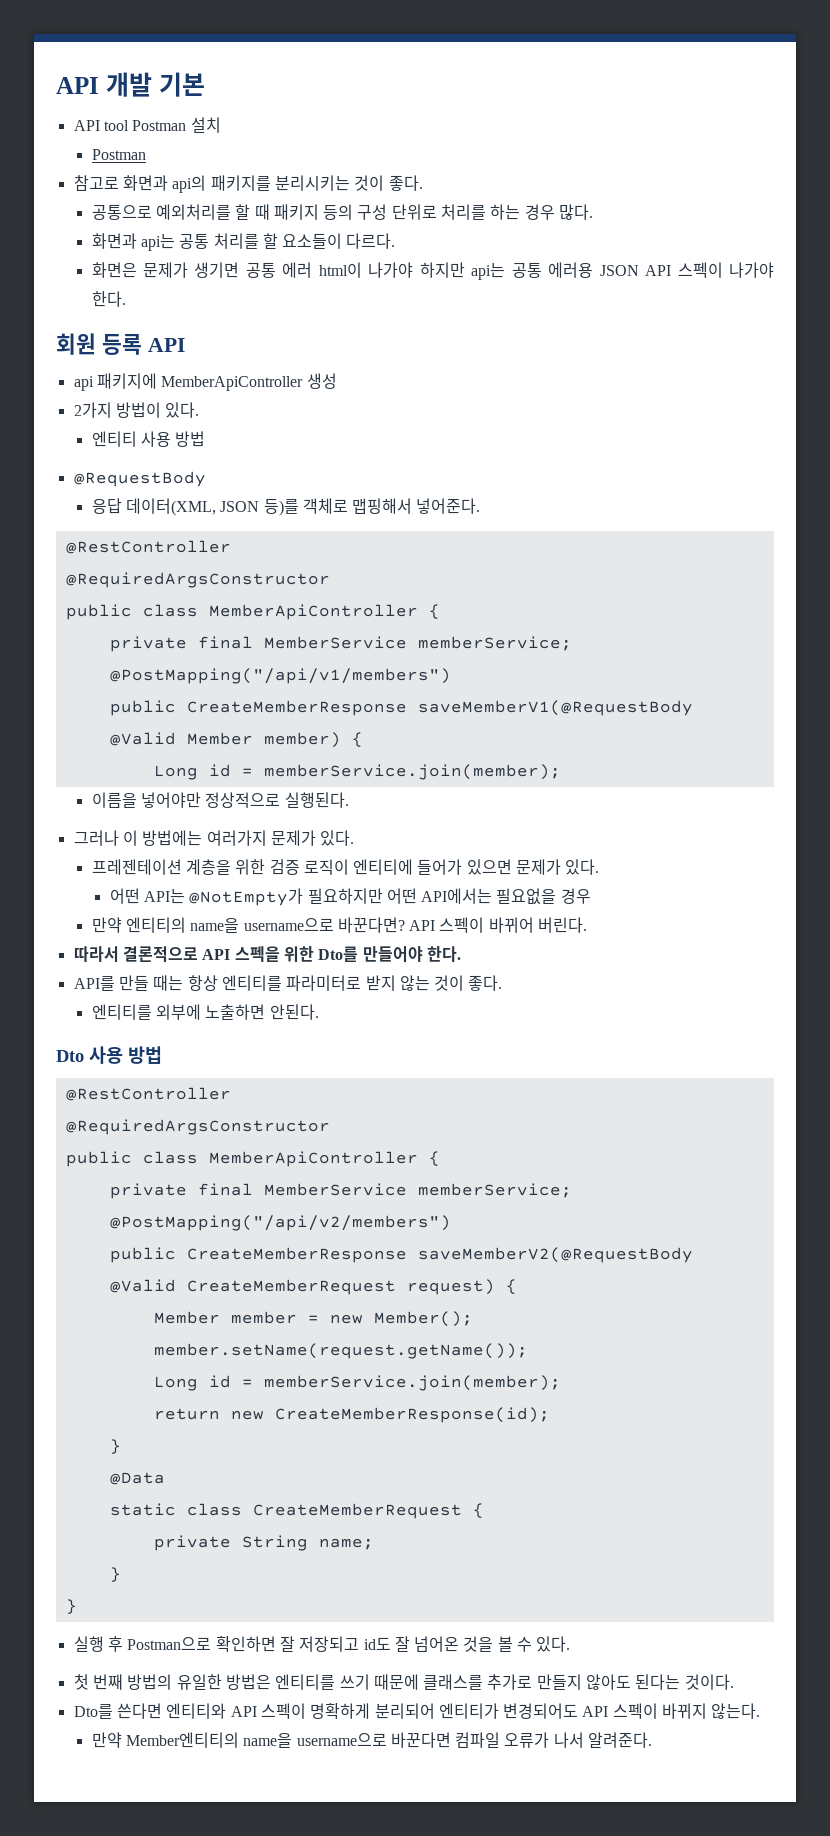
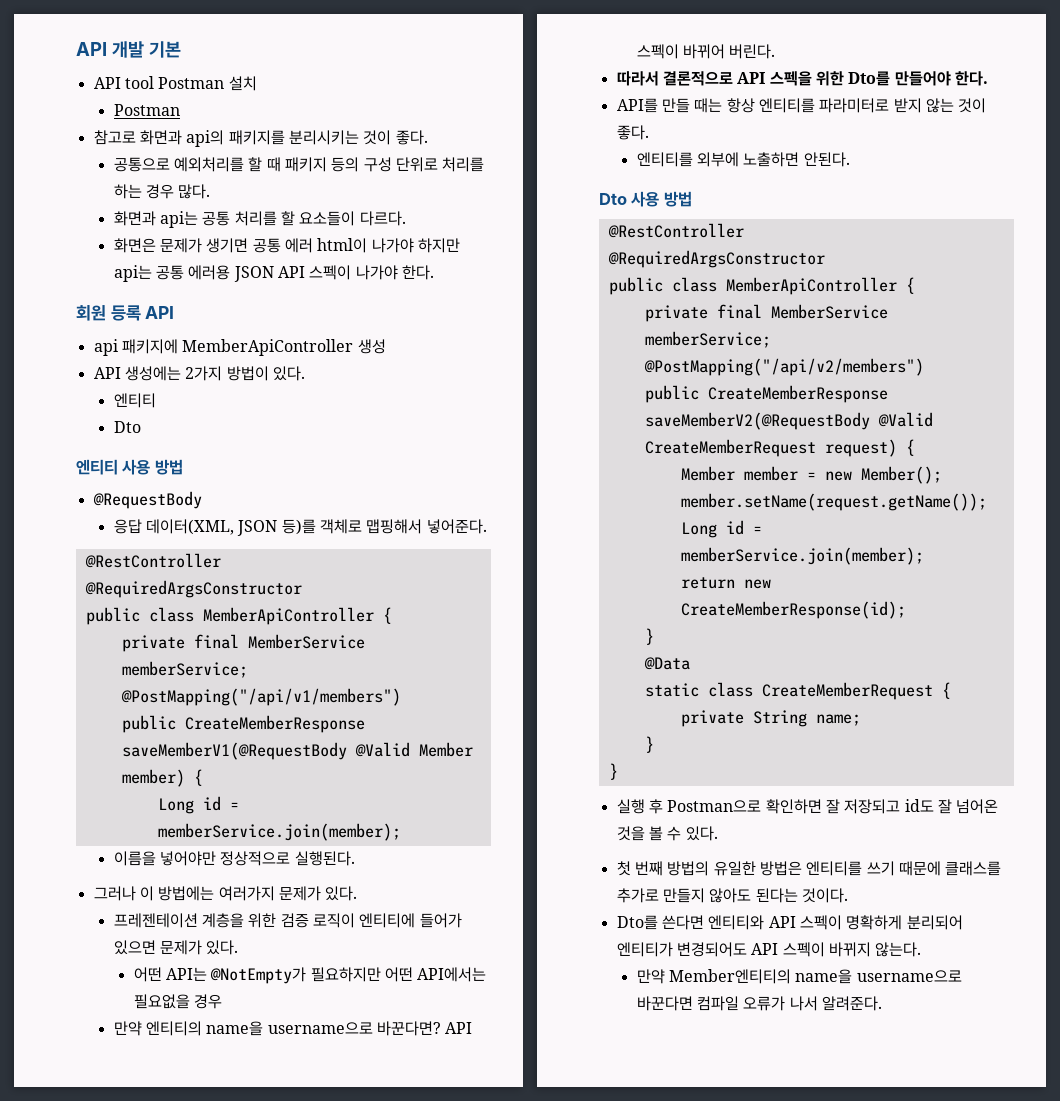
- 2가지 방법이 있다.
+ API 생성에는 2가지 방법이 있다.
+ 엔티티
+ Dto

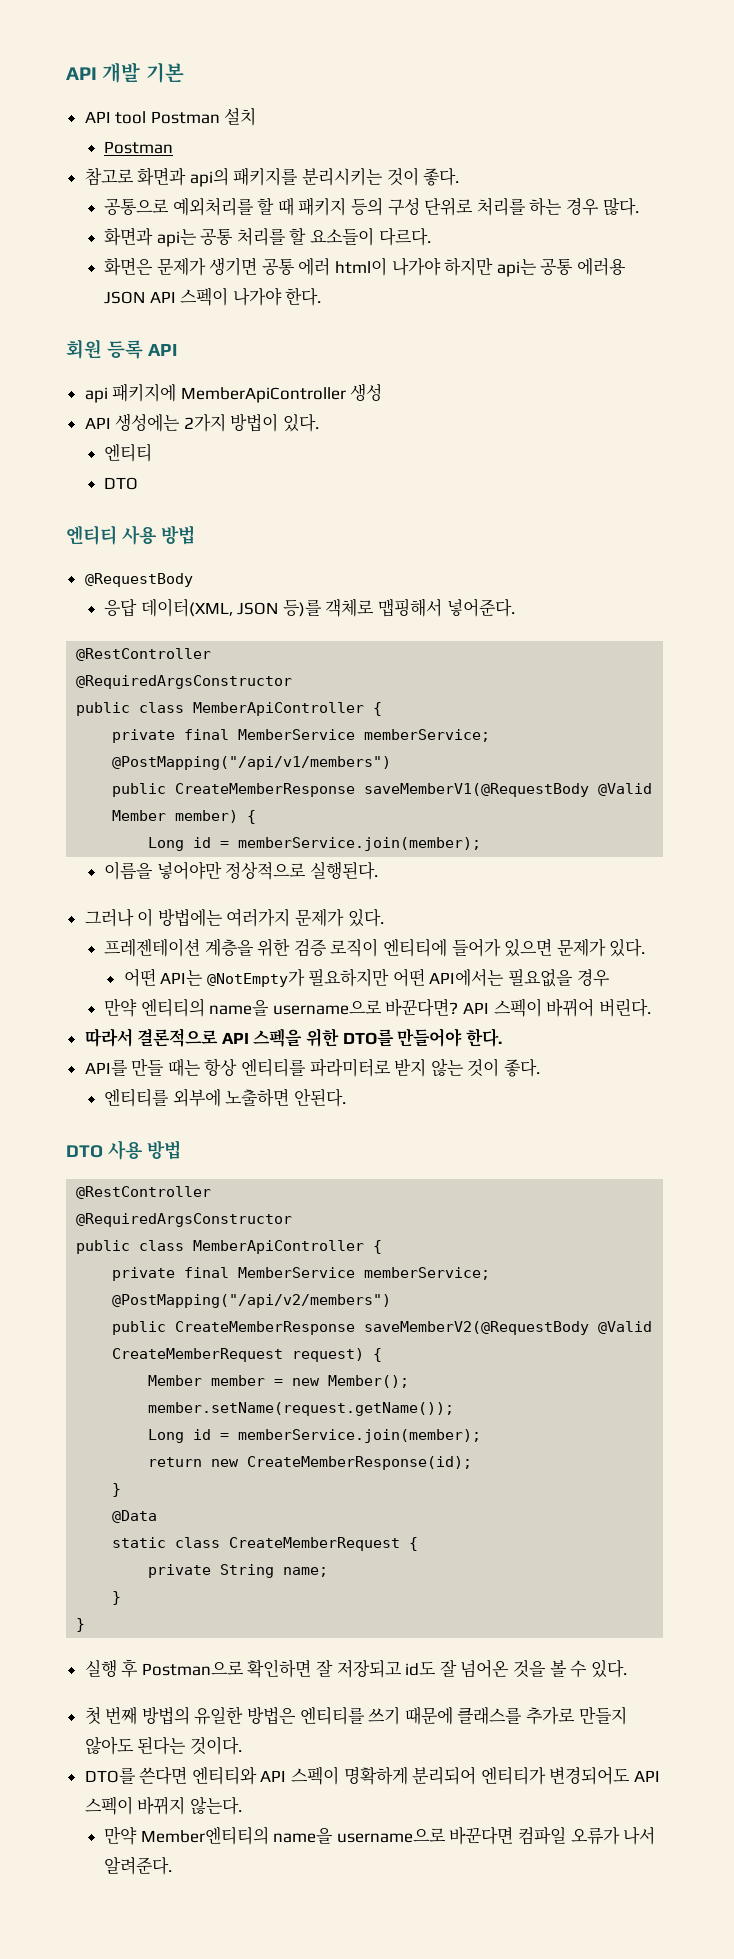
  API 생성에는 2가지 방법이 있다.
  엔티티
- Dto
+ DTO
- 따라서 결론적으로 API 스펙을 위한 Dto를 만들어야 한다.
+ 따라서 결론적으로 API 스펙을 위한 DTO를 만들어야 한다.
- Dto 사용 방법
+ DTO 사용 방법
- Dto를 쓴다면 엔티티와 API 스펙이 명확하게 분리되어 엔티티가 변경되어도 API 스펙이 바뀌지 않는다.
+ DTO를 쓴다면 엔티티와 API 스펙이 명확하게 분리되어 엔티티가 변경되어도 API 스펙이 바뀌지 않는다.

